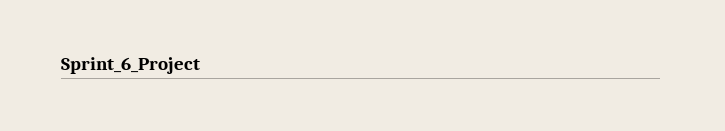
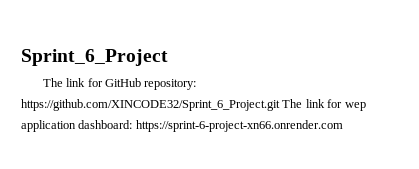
+ The link for GitHub repository: https://github.com/XINCODE32/Sprint_6_Project.git The link for wep application dashboard: https://sprint-6-project-xn66.onrender.com

